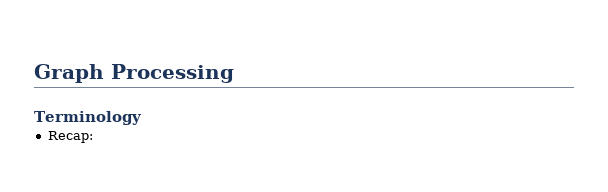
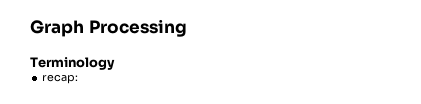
- Recap:
+ recap:

